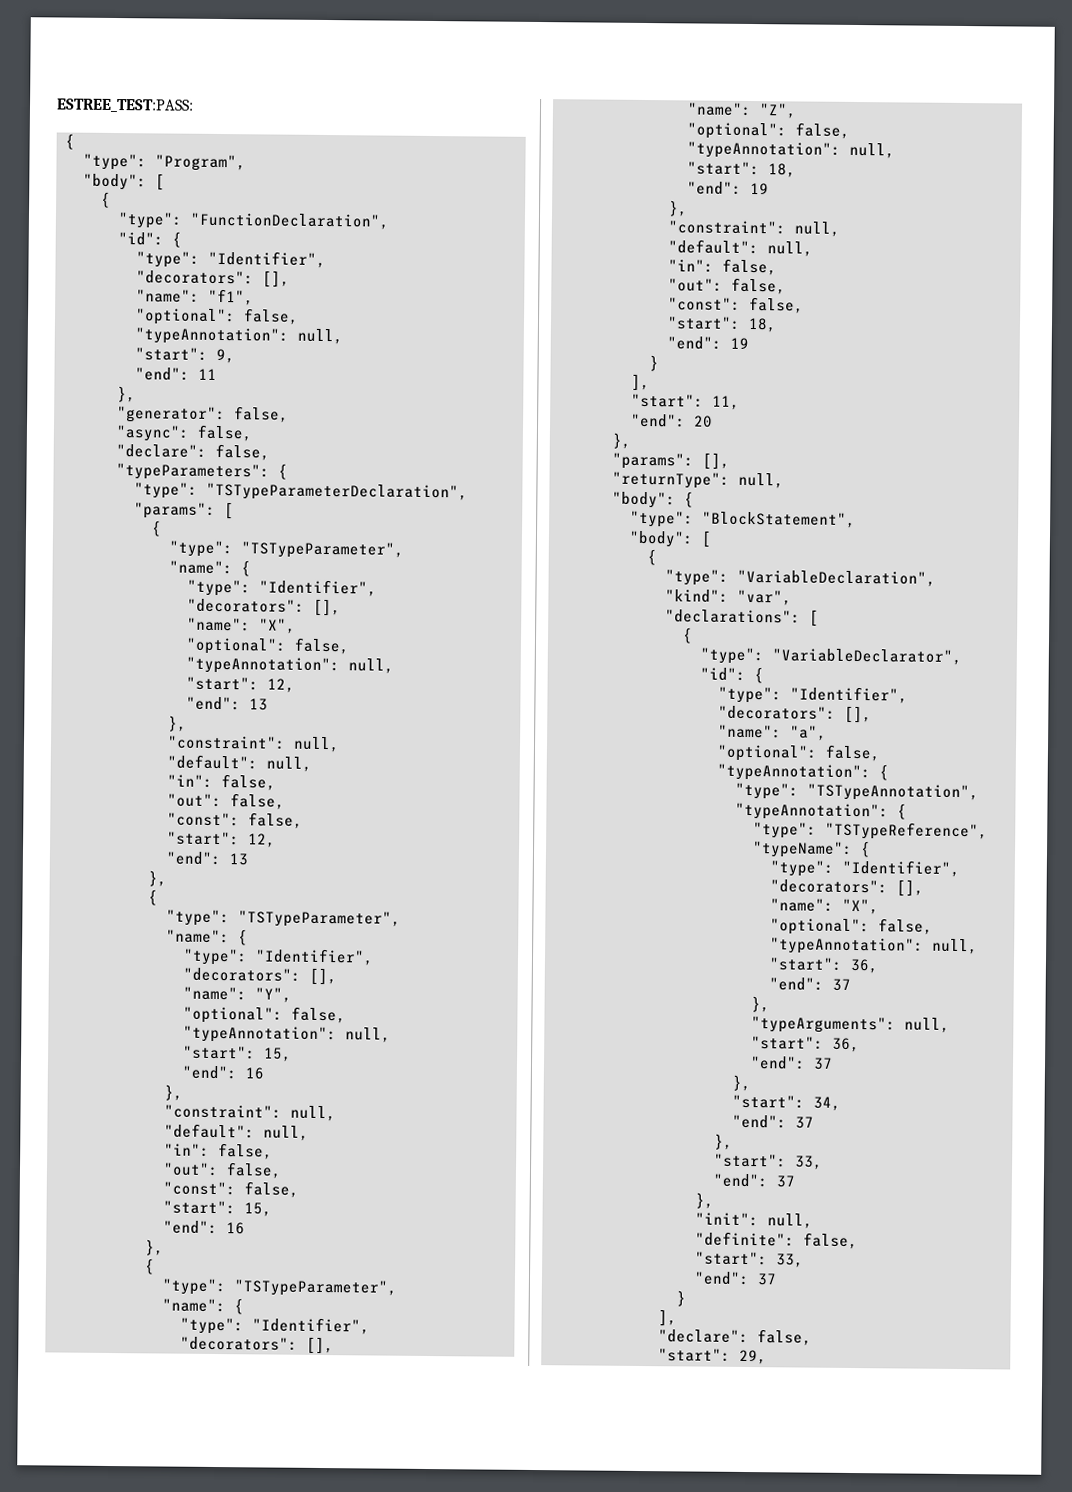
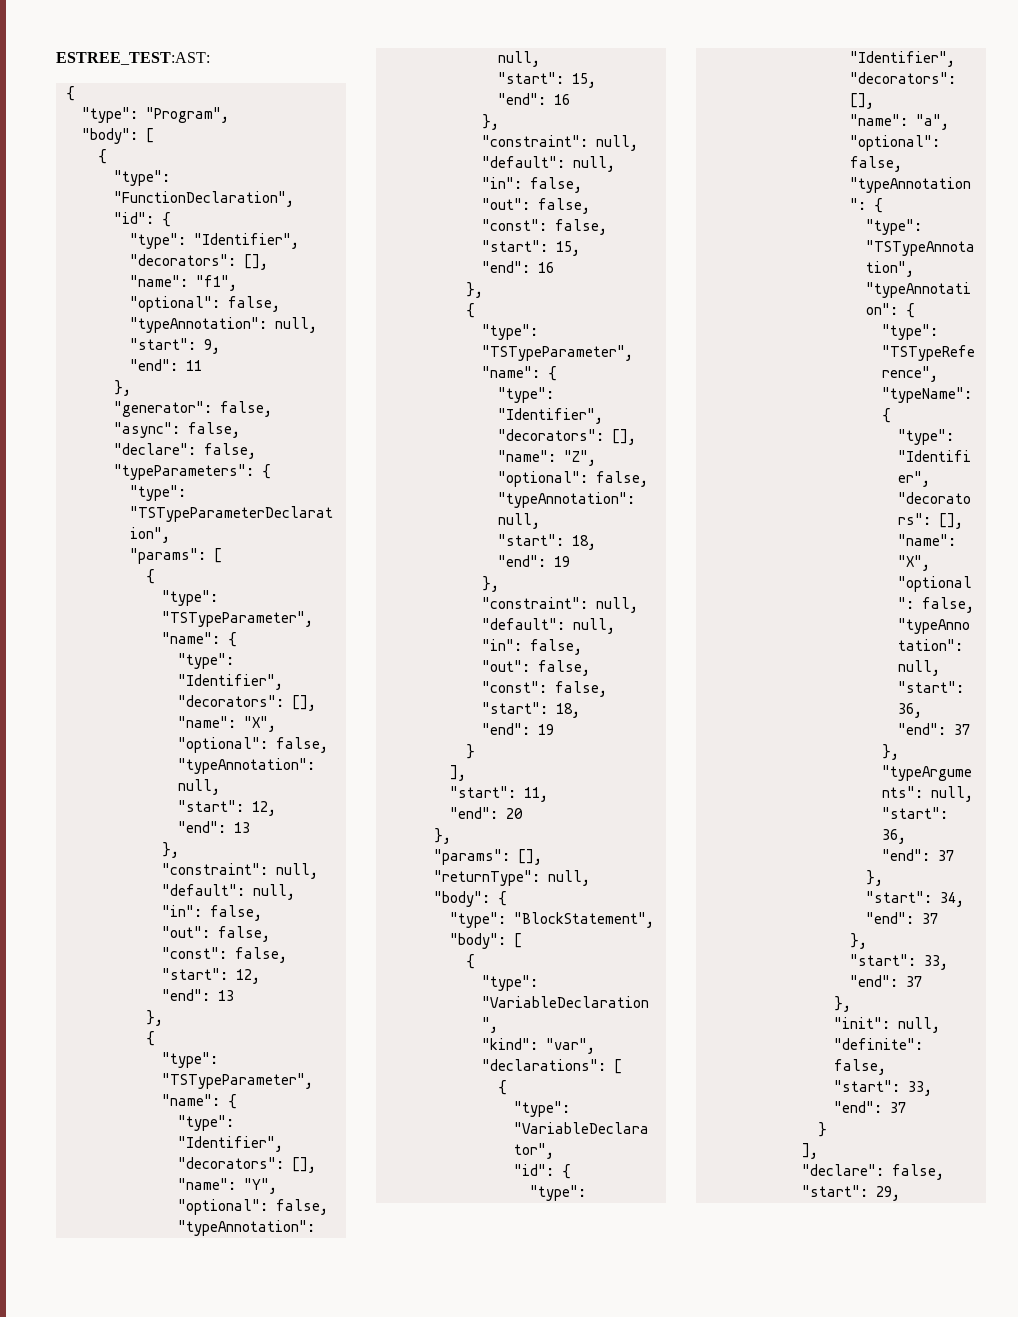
- ESTREE_TEST:PASS:
+ ESTREE_TEST:AST:

